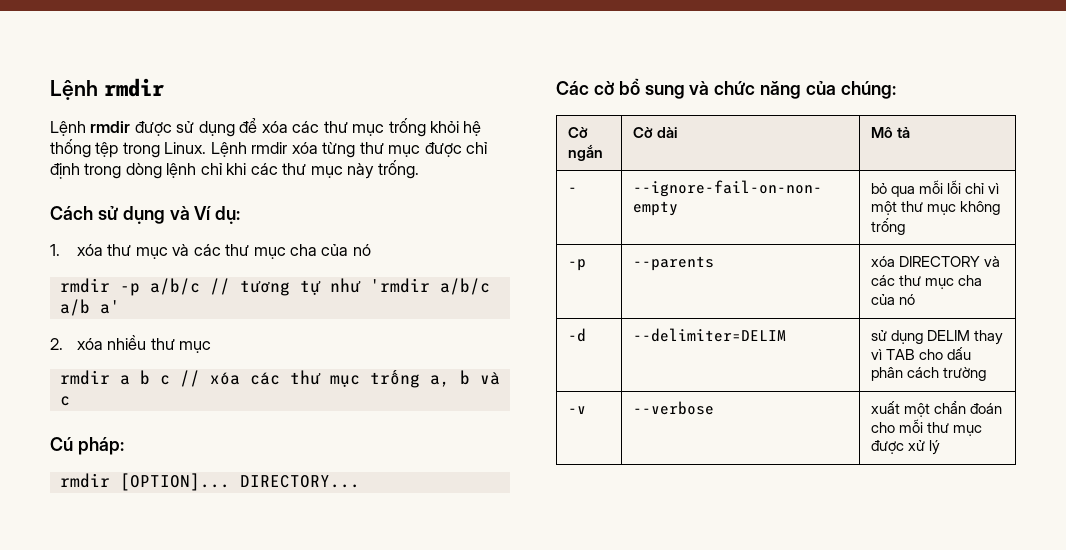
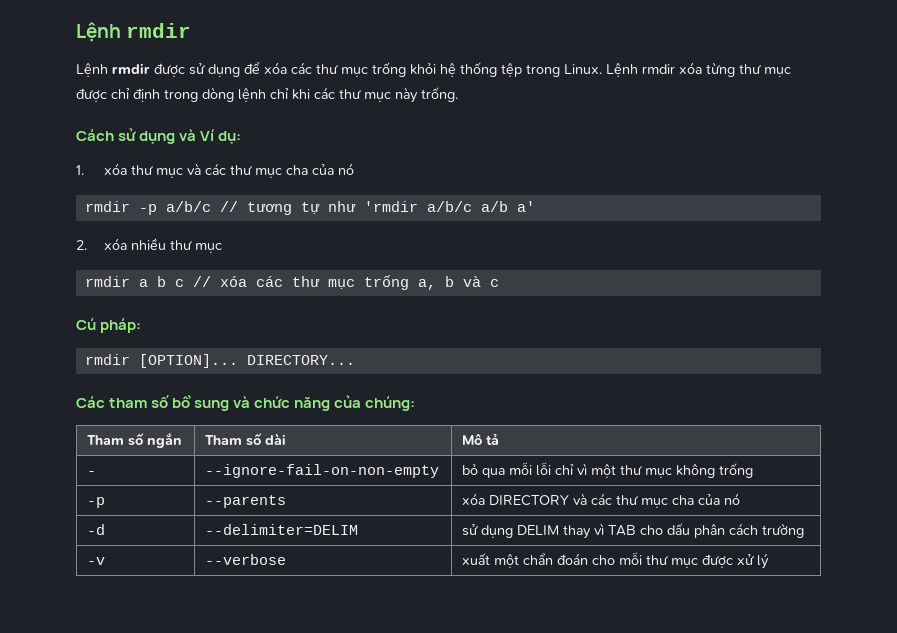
- Các cờ bổ sung và chức năng của chúng:
+ Các tham số bổ sung và chức năng của chúng:
- Cờ ngắn | Cờ dài | Mô tả
+ Tham số ngắn | Tham số dài | Mô tả

